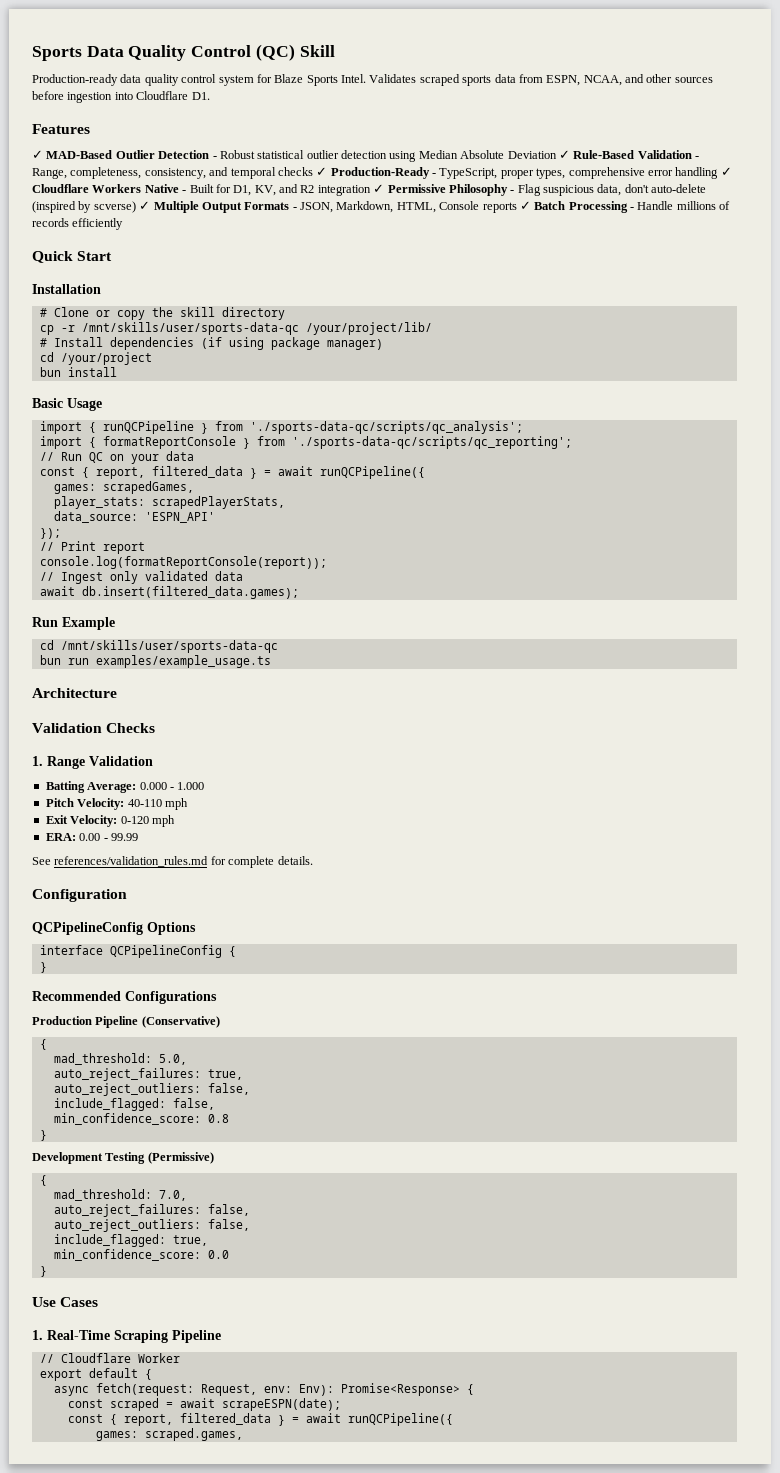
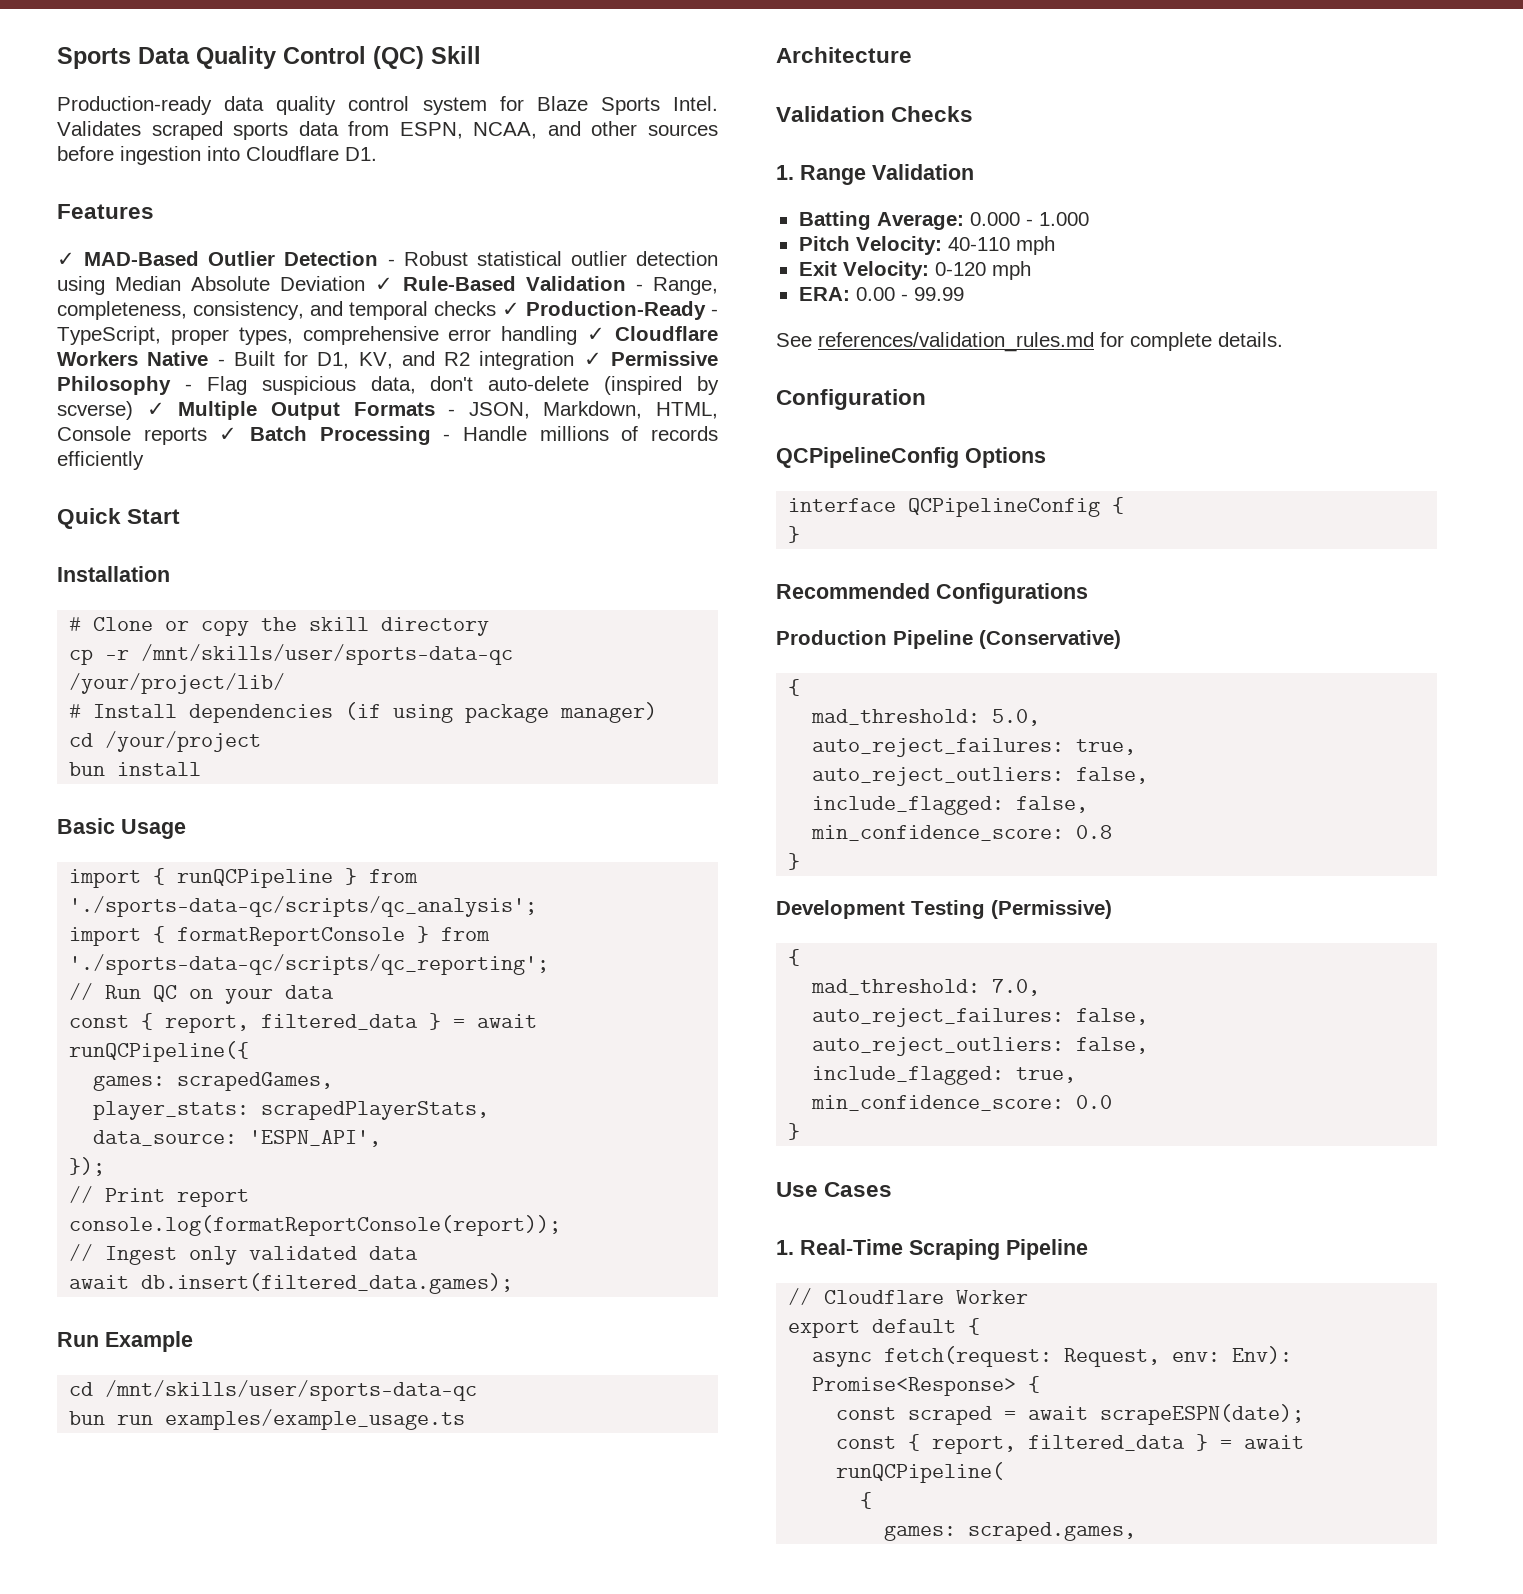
- data_source: 'ESPN_API'
+ data_source: 'ESPN_API',
  const scraped = await scrapeESPN(date);
- const { report, filtered_data } = await runQCPipeline({
+ const { report, filtered_data } = await runQCPipeline(
+ {

